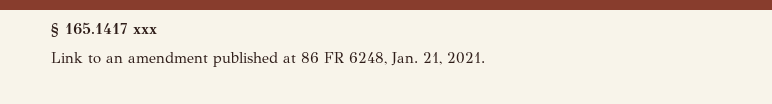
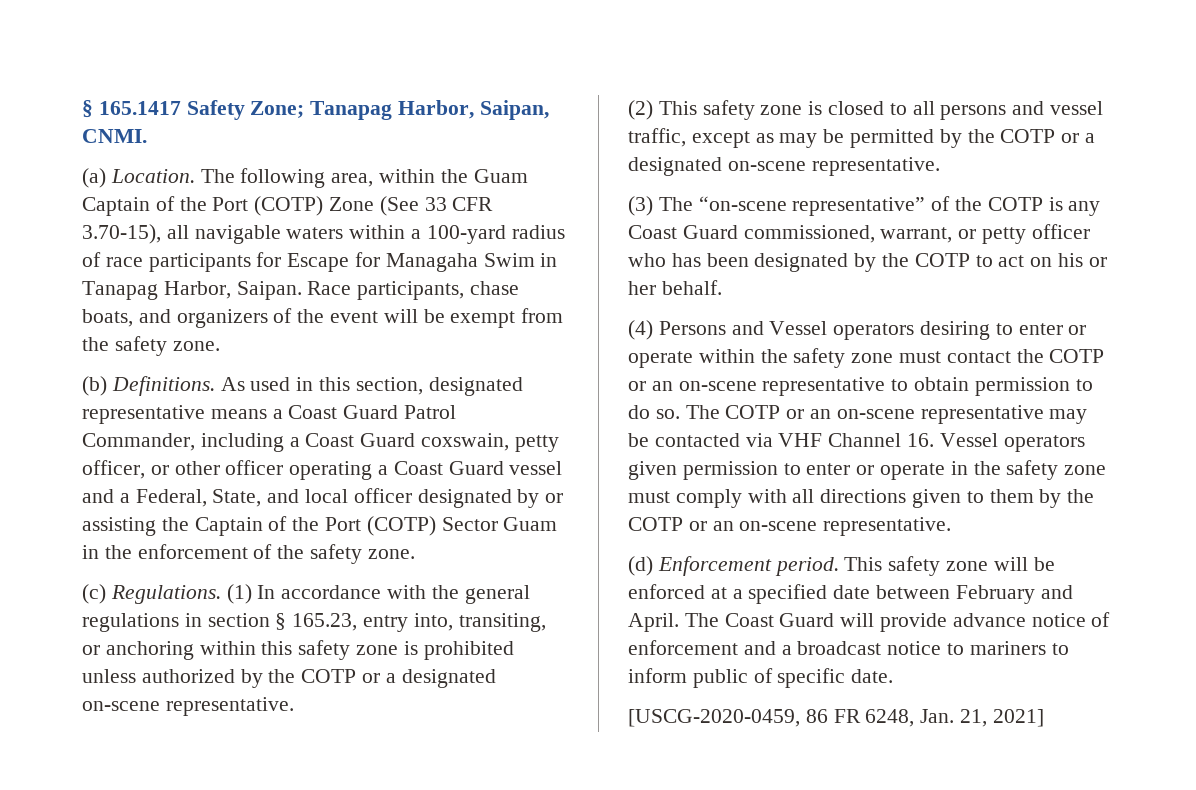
- § 165.1417 xxx
- Link to an amendment published at 86 FR 6248, Jan. 21, 2021.
+ § 165.1417 Safety Zone; Tanapag Harbor, Saipan, CNMI.
+ (a) Location. The following area, within the Guam Captain of the Port (COTP) Zone (See 33 CFR 3.70-15), all navigable waters within a 100-yard radius of race participants for Escape for Managaha Swim in Tanapag Harbor, Saipan. Race participants, chase boats, and organizers of the event will be exempt from the safety zone.
+ (b) Definitions. As used in this section, designated representative means a Coast Guard Patrol Commander, including a Coast Guard coxswain, petty officer, or other officer operating a Coast Guard vessel and a Federal, State, and local officer designated by or assisting the Captain of the Port (COTP) Sector Guam in the enforcement of the safety zone.
+ (c) Regulations. (1) In accordance with the general regulations in section § 165.23, entry into, transiting, or anchoring within this safety zone is prohibited unless authorized by the COTP or a designated on-scene representative.
+ (2) This safety zone is closed to all persons and vessel traffic, except as may be permitted by the COTP or a designated on-scene representative.
+ (3) The “on-scene representative” of the COTP is any Coast Guard commissioned, warrant, or petty officer who has been designated by the COTP to act on his or her behalf.
+ (4) Persons and Vessel operators desiring to enter or operate within the safety zone must contact the COTP or an on-scene representative to obtain permission to do so. The COTP or an on-scene representative may be contacted via VHF Channel 16. Vessel operators given permission to enter or operate in the safety zone must comply with all directions given to them by the COTP or an on-scene representative.
+ (d) Enforcement period. This safety zone will be enforced at a specified date between February and April. The Coast Guard will provide advance notice of enforcement and a broadcast notice to mariners to inform public of specific date.
+ [USCG-2020-0459, 86 FR 6248, Jan. 21, 2021]

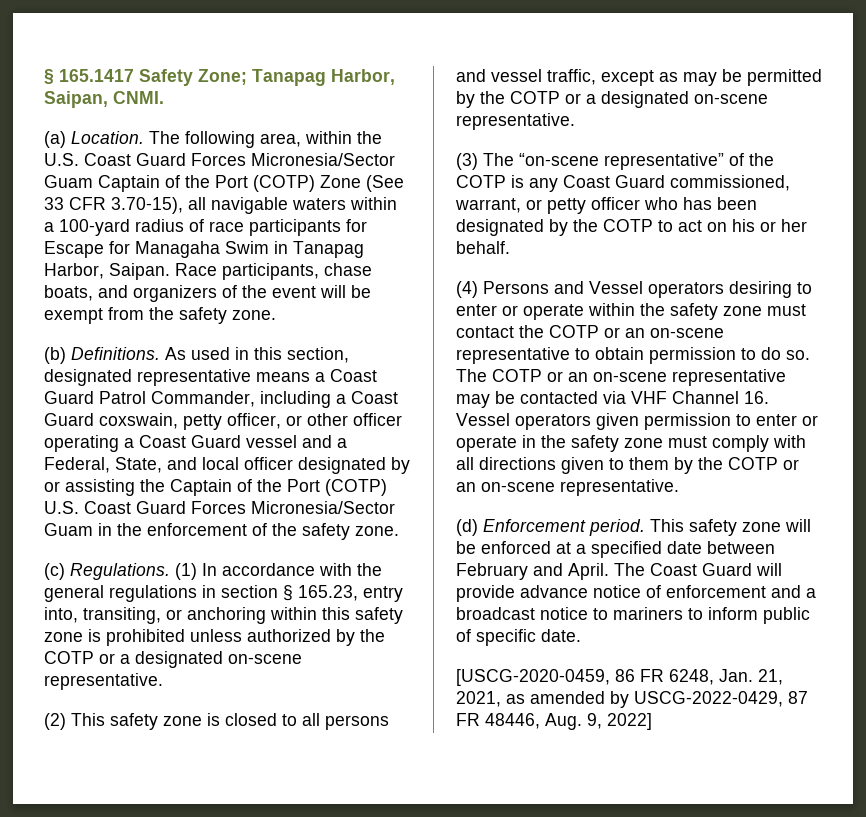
- The following area, within the Guam Captain of the Port (COTP) Zone (See 33 CFR 3.70-15), all navigable waters within a 100-yard radius of race participants for Escape for Managaha Swim in Tanapag Harbor, Saipan.
+ The following area, within the U.S. Coast Guard Forces Micronesia/Sector Guam Captain of the Port (COTP) Zone (See 33 CFR 3.70-15), all navigable waters within a 100-yard radius of race participants for Escape for Managaha Swim in Tanapag Harbor, Saipan.
- As used in this section, designated representative means a Coast Guard Patrol Commander, including a Coast Guard coxswain, petty officer, or other officer operating a Coast Guard vessel and a Federal, State, and local officer designated by or assisting the Captain of the Port (COTP) Sector Guam in the enforcement of the safety zone.
+ As used in this section, designated representative means a Coast Guard Patrol Commander, including a Coast Guard coxswain, petty officer, or other officer operating a Coast Guard vessel and a Federal, State, and local officer designated by or assisting the Captain of the Port (COTP) U.S. Coast Guard Forces Micronesia/Sector Guam in the enforcement of the safety zone.
- [USCG-2020-0459, 86 FR 6248, Jan. 21, 2021]
+ [USCG-2020-0459, 86 FR 6248, Jan. 21, 2021, as amended by USCG-2022-0429, 87 FR 48446, Aug. 9, 2022]

